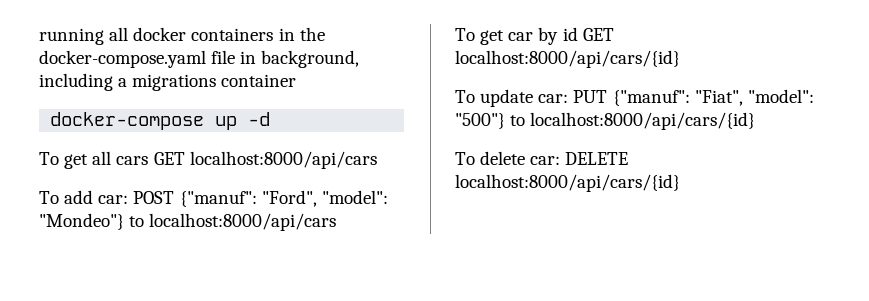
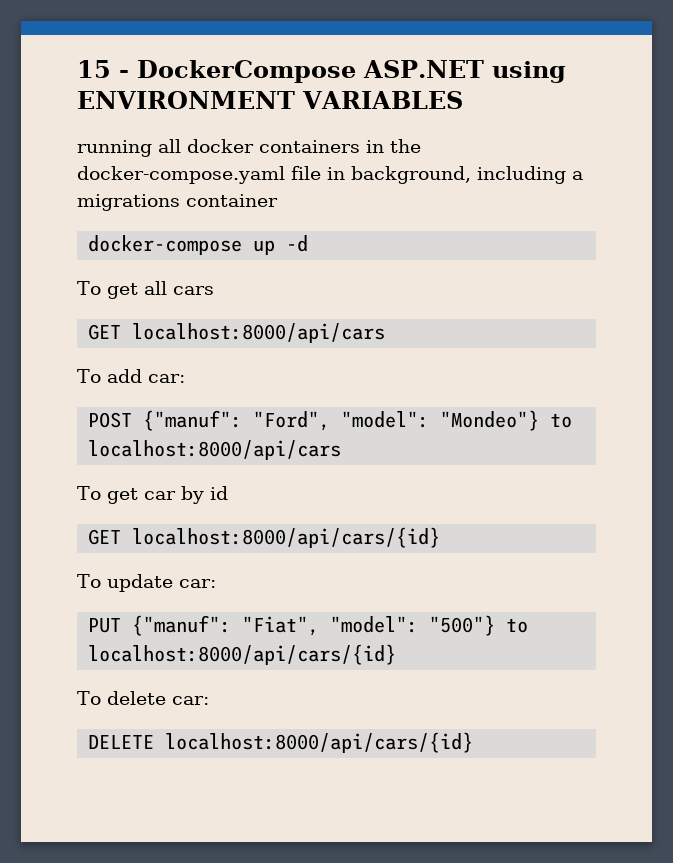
+ 15 - DockerCompose ASP.NET using ENVIRONMENT VARIABLES
- To get all cars GET localhost:8000/api/cars
+ To get all cars
+ GET localhost:8000/api/cars
- To add car: POST {"manuf": "Ford", "model": "Mondeo"} to localhost:8000/api/cars
+ To add car:
+ POST {"manuf": "Ford", "model": "Mondeo"} to localhost:8000/api/cars
- To get car by id GET localhost:8000/api/cars/{id}
+ To get car by id
+ GET localhost:8000/api/cars/{id}
- To update car: PUT {"manuf": "Fiat", "model": "500"} to localhost:8000/api/cars/{id}
+ To update car:
+ PUT {"manuf": "Fiat", "model": "500"} to localhost:8000/api/cars/{id}
- To delete car: DELETE localhost:8000/api/cars/{id}
+ To delete car:
+ DELETE localhost:8000/api/cars/{id}

